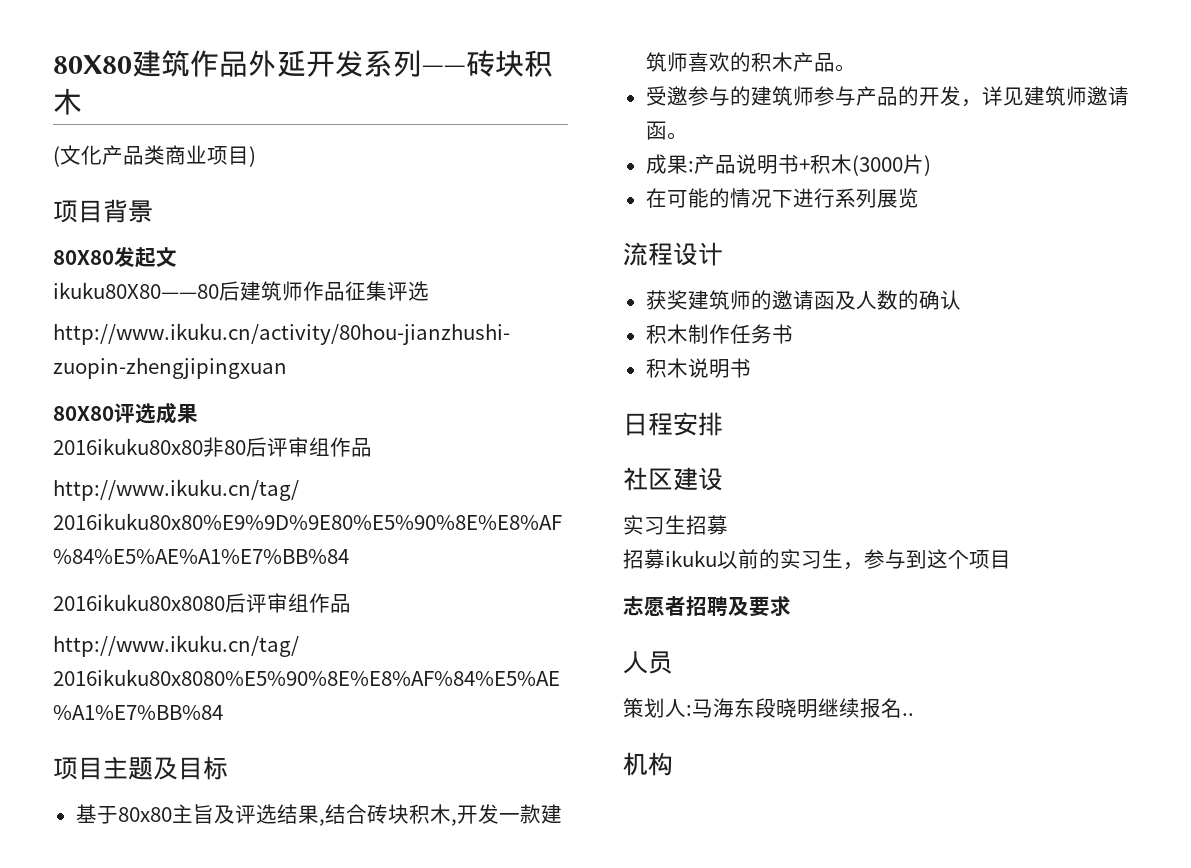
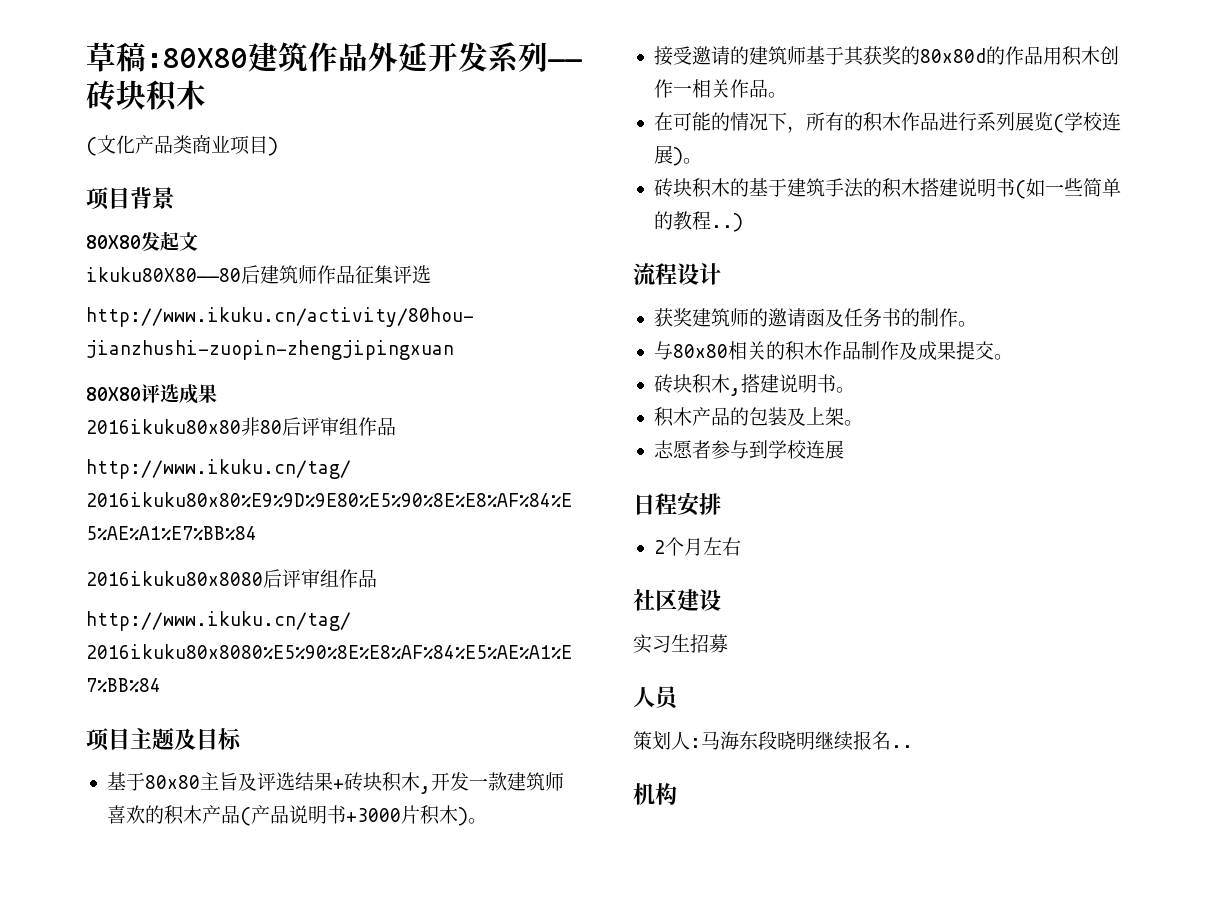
- 80X80建筑作品外延开发系列——砖块积木
+ 草稿:80X80建筑作品外延开发系列——砖块积木
- 基于80x80主旨及评选结果,结合砖块积木,开发一款建筑师喜欢的积木产品。
- 受邀参与的建筑师参与产品的开发，详见建筑师邀请函。
- 成果:产品说明书+积木(3000片)
+ 基于80x80主旨及评选结果+砖块积木,开发一款建筑师喜欢的积木产品(产品说明书+3000片积木)。
+ 接受邀请的建筑师基于其获奖的80x80d的作品用积木创作一相关作品。
- 在可能的情况下进行系列展览
+ 在可能的情况下，所有的积木作品进行系列展览(学校连展)。
+ 砖块积木的基于建筑手法的积木搭建说明书(如一些简单的教程..)
- 获奖建筑师的邀请函及人数的确认
- 积木制作任务书
- 积木说明书
+ 获奖建筑师的邀请函及任务书的制作。
+ 与80x80相关的积木作品制作及成果提交。
+ 砖块积木,搭建说明书。
+ 积木产品的包装及上架。
+ 志愿者参与到学校连展
+ 2个月左右
- 招募ikuku以前的实习生，参与到这个项目
- 志愿者招聘及要求

